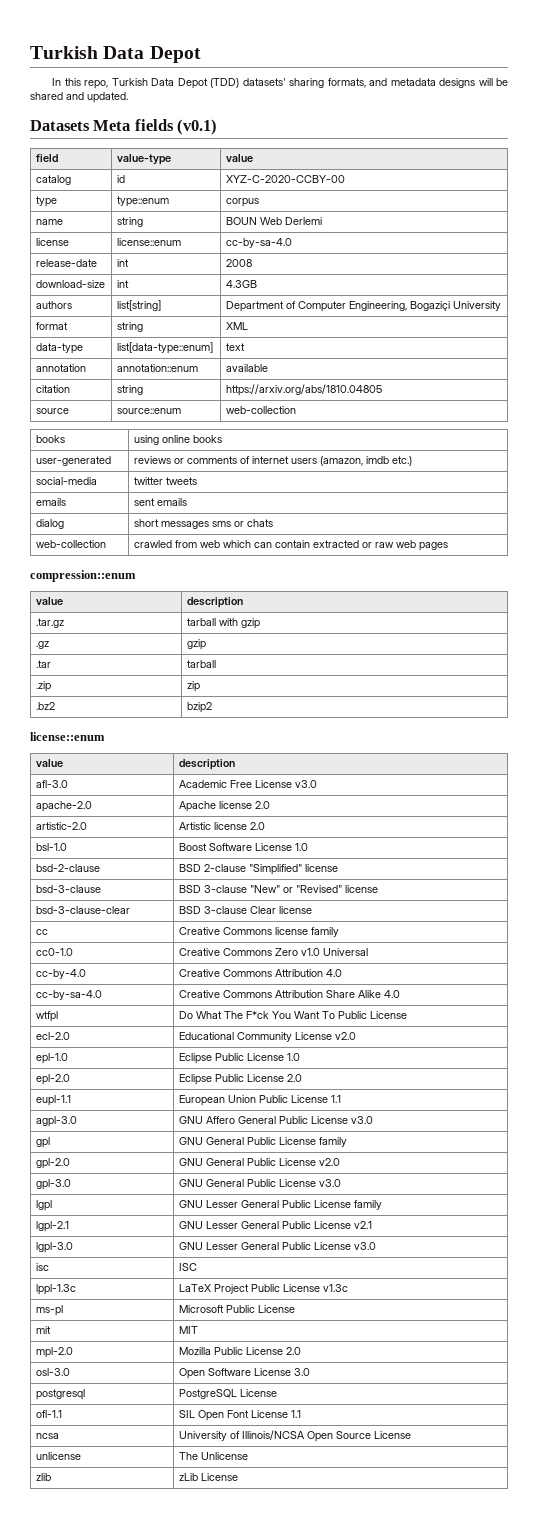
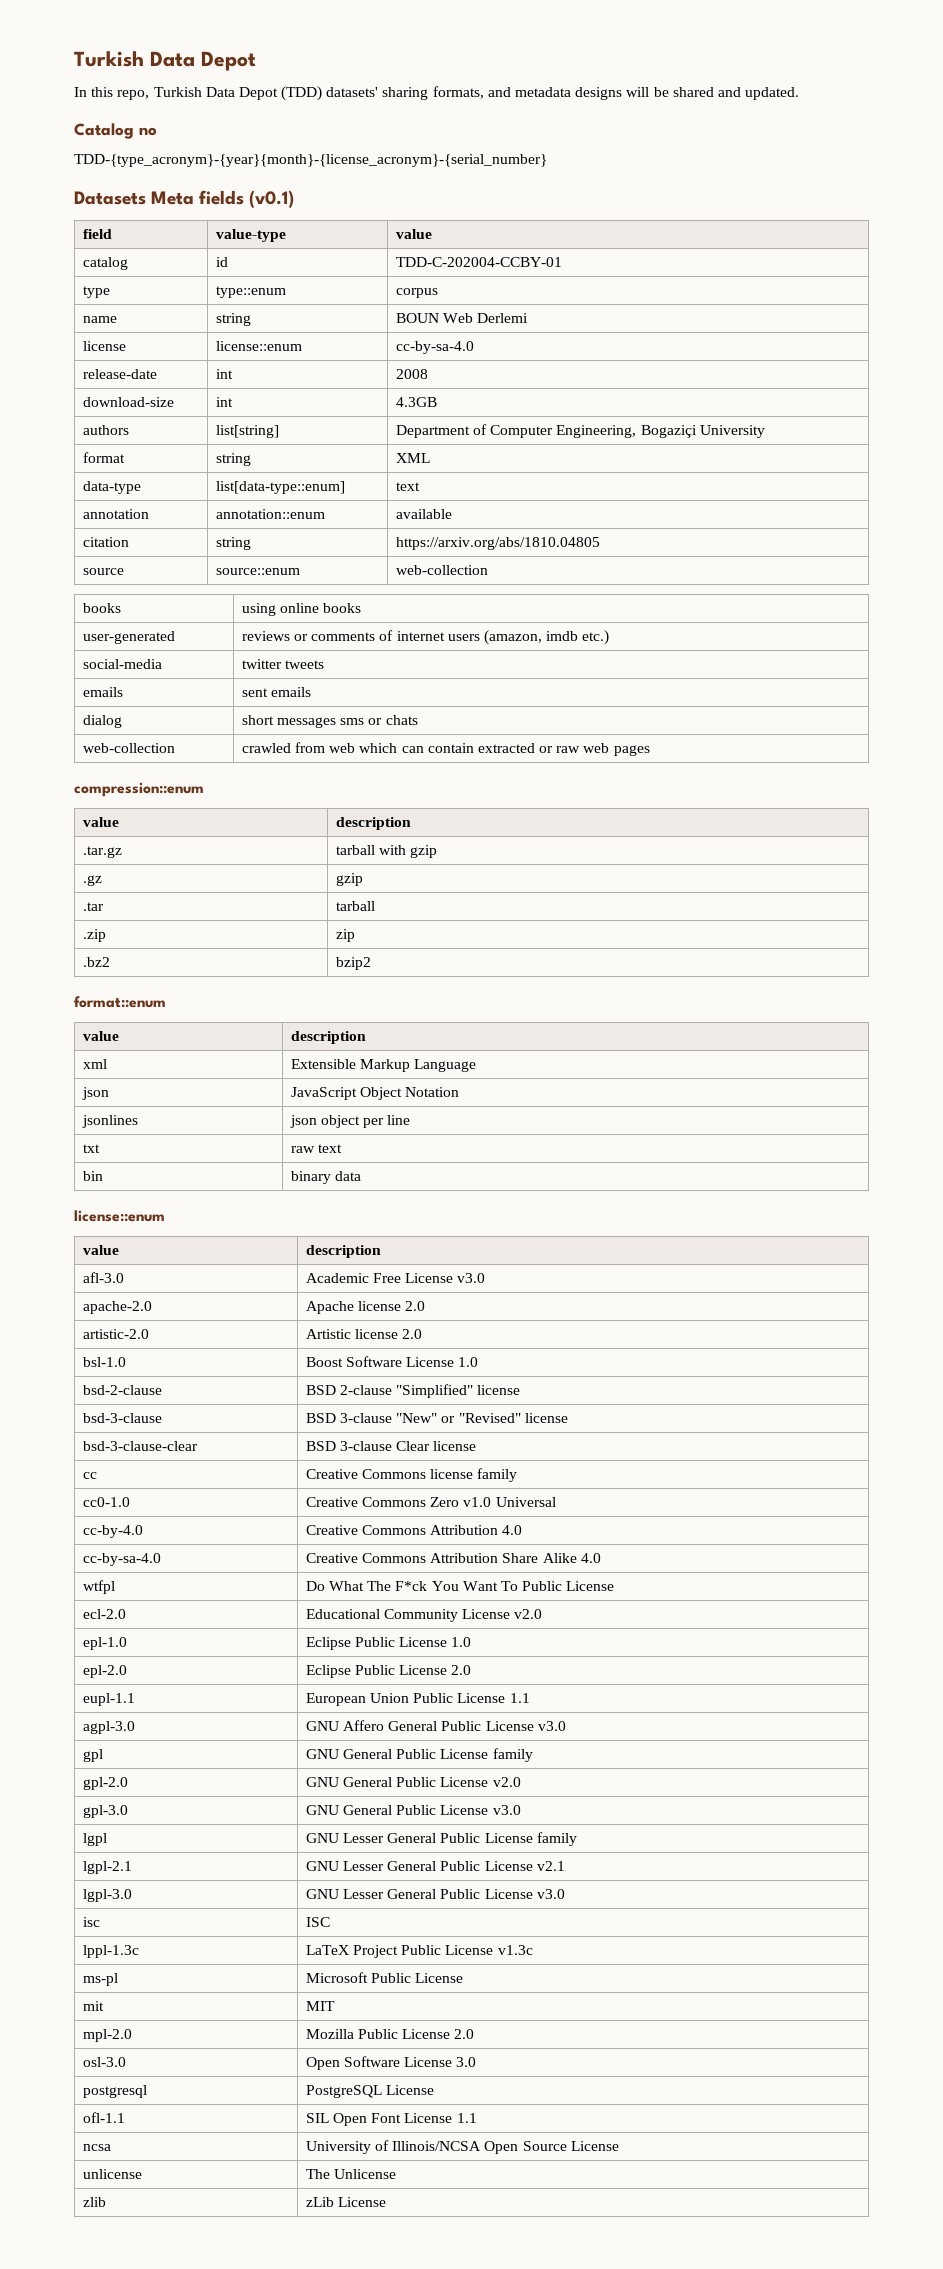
+ Catalog no
+ TDD-{type_acronym}-{year}{month}-{license_acronym}-{serial_number}
- catalog | id | XYZ-C-2020-CCBY-00
+ catalog | id | TDD-C-202004-CCBY-01
+ format::enum
+ value | description
+ xml | Extensible Markup Language
+ json | JavaScript Object Notation
+ jsonlines | json object per line
+ txt | raw text
+ bin | binary data

